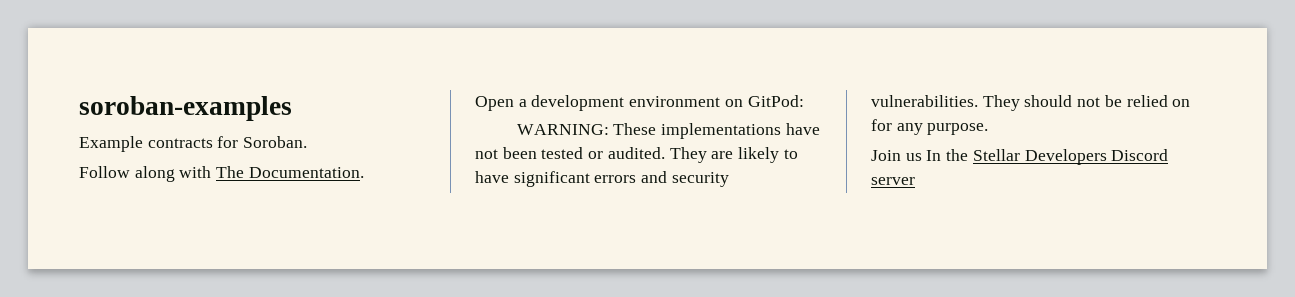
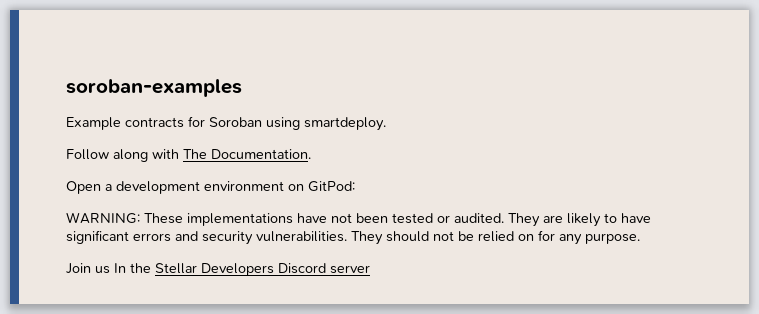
- Example contracts for Soroban.
+ Example contracts for Soroban using smartdeploy.

